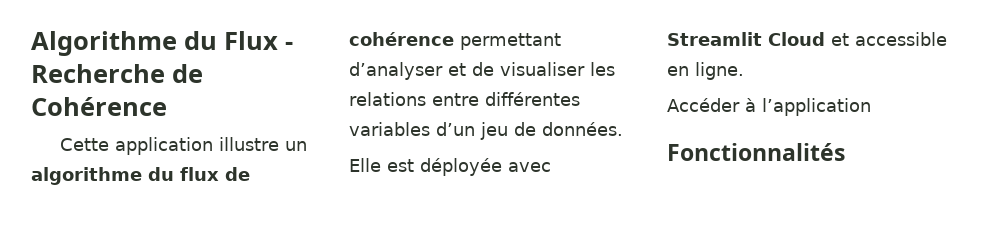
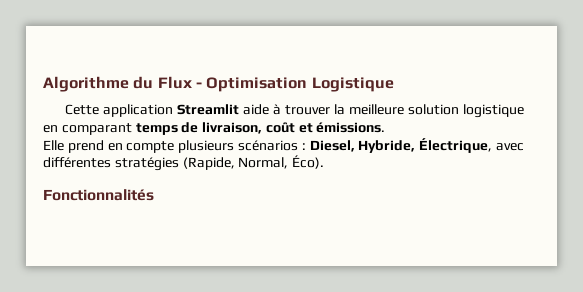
- Algorithme du Flux - Recherche de Cohérence
+ Algorithme du Flux - Optimisation Logistique
- Cette application illustre un algorithme du flux de cohérence permettant d’analyser et de visualiser les relations entre différentes variables d’un jeu de données.
- Elle est déployée avec Streamlit Cloud et accessible en ligne.
- Accéder à l’application
+ Cette application Streamlit aide à trouver la meilleure solution logistique en comparant temps de livraison, coût et émissions.
+ Elle prend en compte plusieurs scénarios : Diesel, Hybride, Électrique, avec différentes stratégies (Rapide, Normal, Éco).

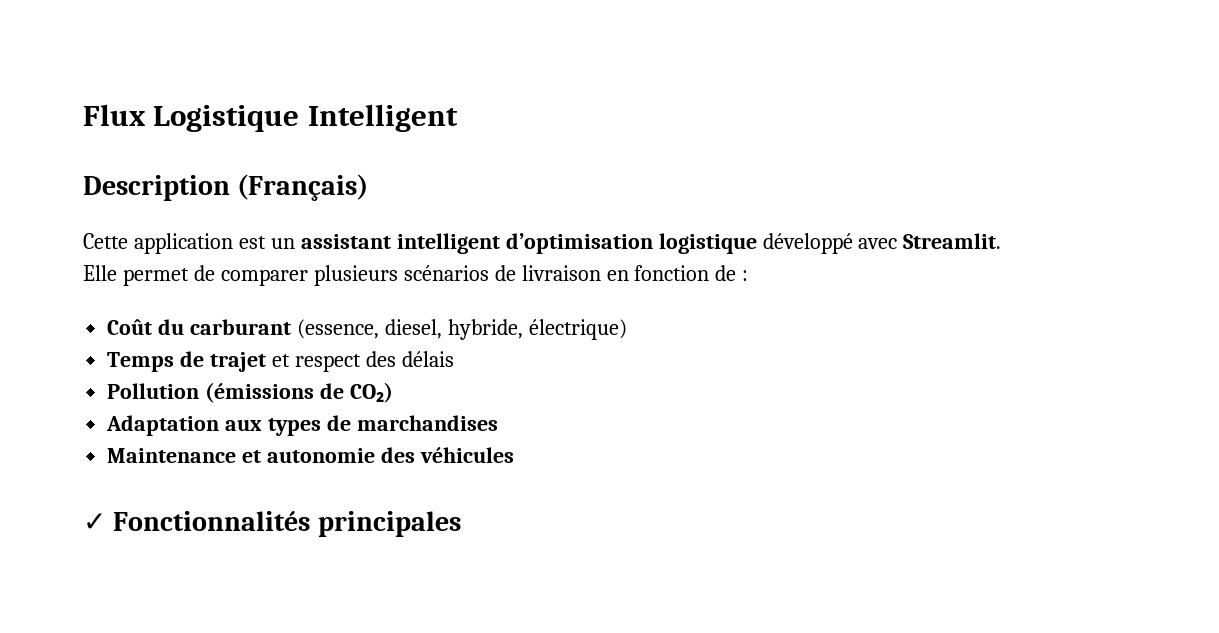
- Algorithme du Flux - Optimisation Logistique
- Cette application Streamlit aide à trouver la meilleure solution logistique en comparant temps de livraison, coût et émissions.
- Elle prend en compte plusieurs scénarios : Diesel, Hybride, Électrique, avec différentes stratégies (Rapide, Normal, Éco).
- Fonctionnalités
+ Flux Logistique Intelligent
+ Description (Français)
+ Cette application est un assistant intelligent d’optimisation logistique développé avec Streamlit.
+ Elle permet de comparer plusieurs scénarios de livraison en fonction de :
+ Coût du carburant (essence, diesel, hybride, électrique)
+ Temps de trajet et respect des délais
+ Pollution (émissions de CO₂)
+ Adaptation aux types de marchandises
+ Maintenance et autonomie des véhicules
+ ✓ Fonctionnalités principales

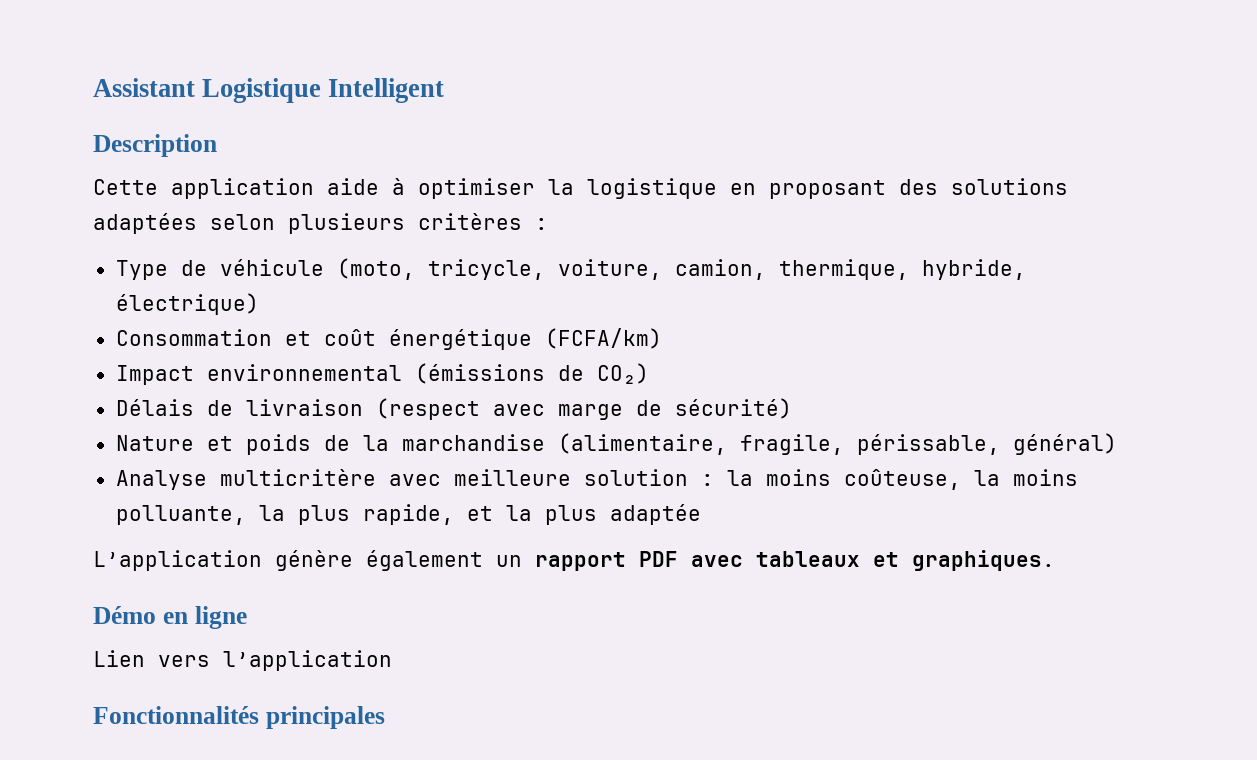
- Flux Logistique Intelligent
+ Assistant Logistique Intelligent
- Description (Français)
+ Description
- Cette application est un assistant intelligent d’optimisation logistique développé avec Streamlit.
- Elle permet de comparer plusieurs scénarios de livraison en fonction de :
- Coût du carburant (essence, diesel, hybride, électrique)
- Temps de trajet et respect des délais
- Pollution (émissions de CO₂)
- Adaptation aux types de marchandises
- Maintenance et autonomie des véhicules
- ✓ Fonctionnalités principales
+ Cette application aide à optimiser la logistique en proposant des solutions adaptées selon plusieurs critères :
+ Type de véhicule (moto, tricycle, voiture, camion, thermique, hybride, électrique)
+ Consommation et coût énergétique (FCFA/km)
+ Impact environnemental (émissions de CO₂)
+ Délais de livraison (respect avec marge de sécurité)
+ Nature et poids de la marchandise (alimentaire, fragile, périssable, général)
+ Analyse multicritère avec meilleure solution : la moins coûteuse, la moins polluante, la plus rapide, et la plus adaptée
+ L’application génère également un rapport PDF avec tableaux et graphiques.
+ Démo en ligne
+ Lien vers l’application
+ Fonctionnalités principales

